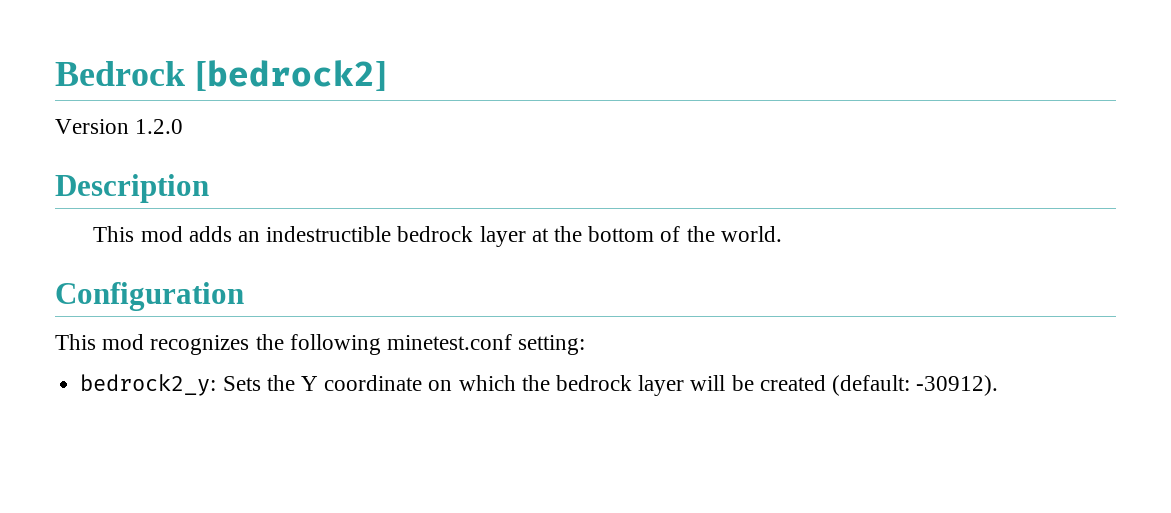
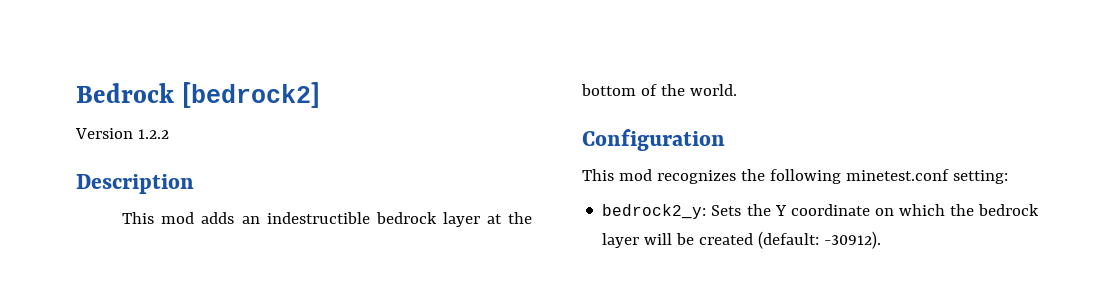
- Version 1.2.0
+ Version 1.2.2

